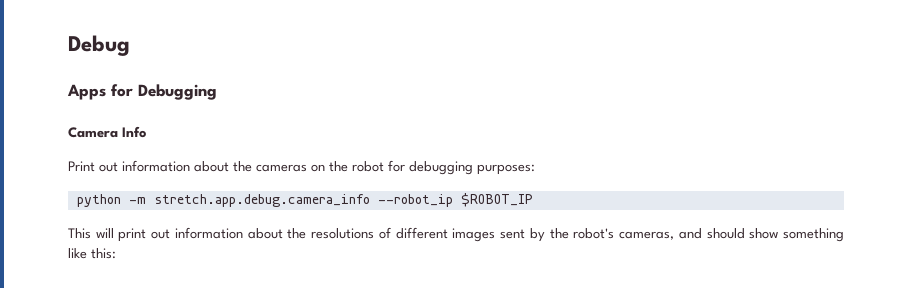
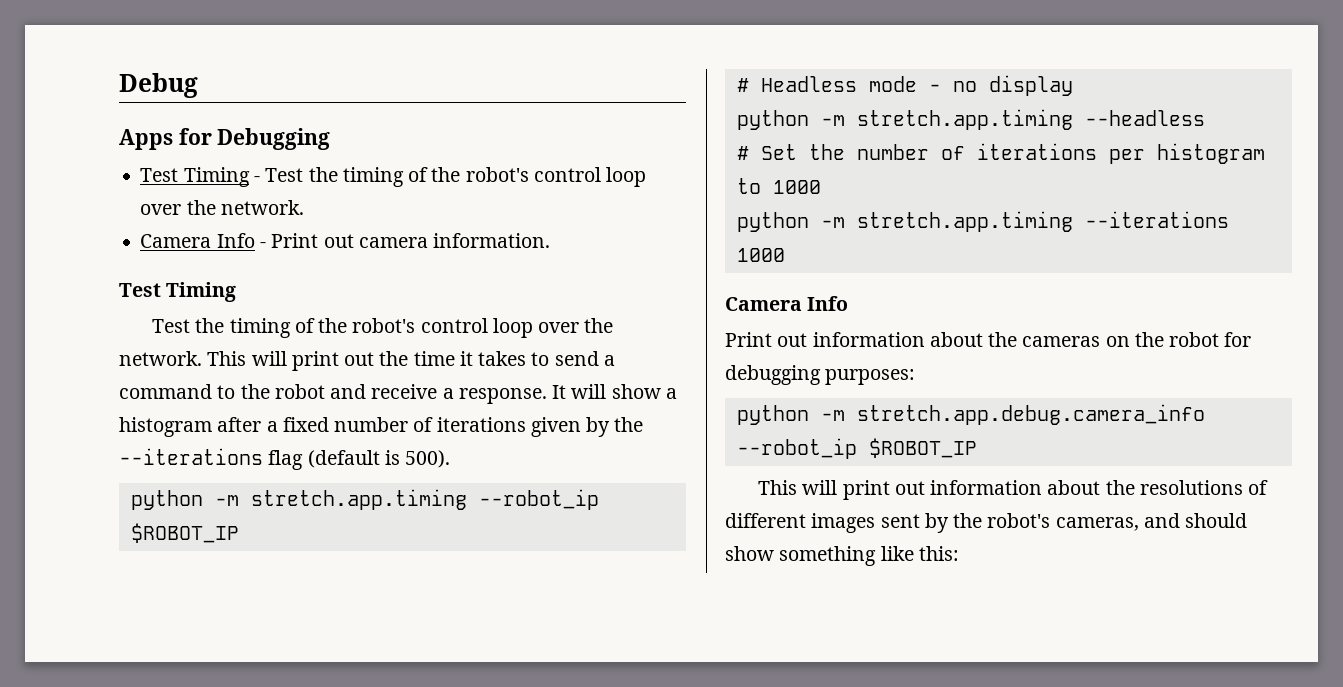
+ Test Timing - Test the timing of the robot's control loop over the network.
+ Camera Info - Print out camera information.
+ Test Timing
+ Test the timing of the robot's control loop over the network. This will print out the time it takes to send a command to the robot and receive a response. It will show a histogram after a fixed number of iterations given by the --iterations flag (default is 500).
+ python -m stretch.app.timing --robot_ip $ROBOT_IP
+ # Headless mode - no display
+ python -m stretch.app.timing --headless
+ # Set the number of iterations per histogram to 1000
+ python -m stretch.app.timing --iterations 1000

